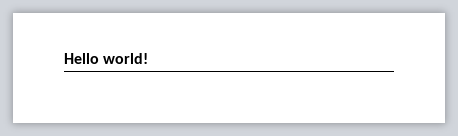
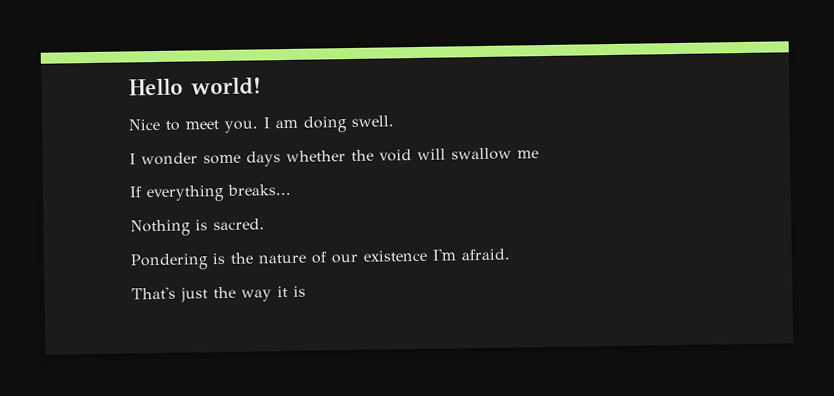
+ Nice to meet you. I am doing swell.
+ I wonder some days whether the void will swallow me
+ If everything breaks...
+ Nothing is sacred.
+ Pondering is the nature of our existence I'm afraid.
+ That's just the way it is

